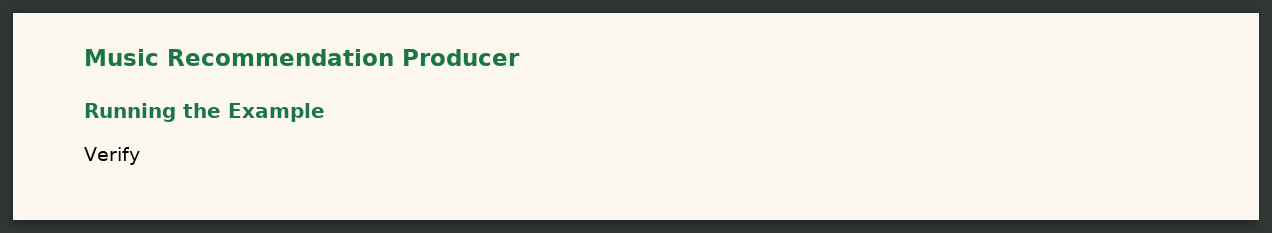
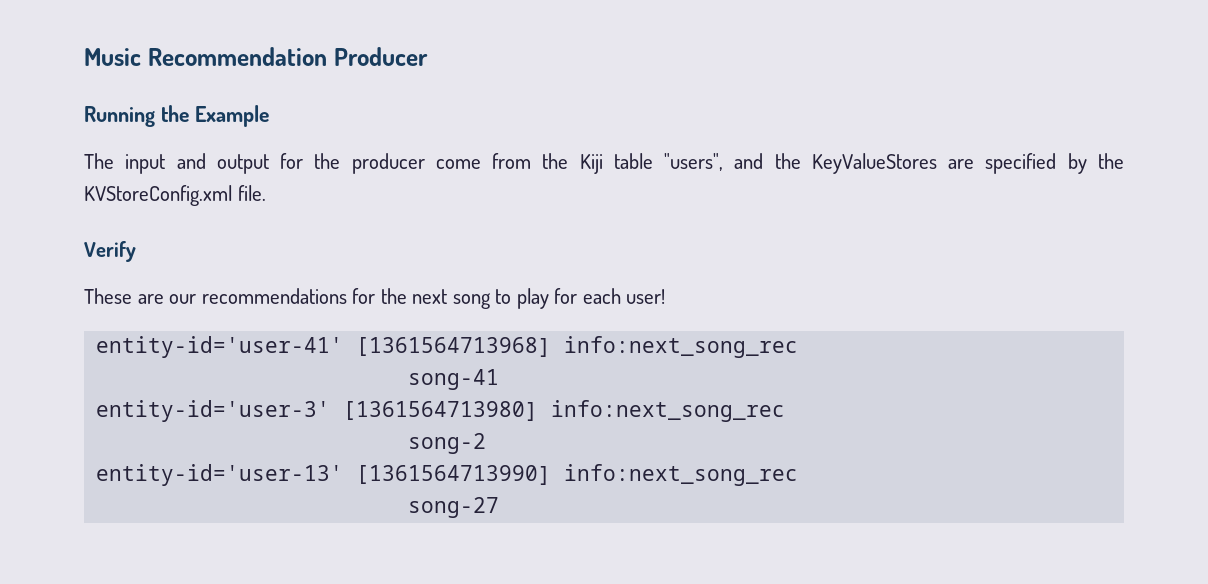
+ The input and output for the producer come from the Kiji table "users", and the KeyValueStores are specified by the KVStoreConfig.xml file.
  Verify
+ These are our recommendations for the next song to play for each user!
+ entity-id='user-41' [1361564713968] info:next_song_rec
+ song-41
+ entity-id='user-3' [1361564713980] info:next_song_rec
+ song-2
+ entity-id='user-13' [1361564713990] info:next_song_rec
+ song-27

